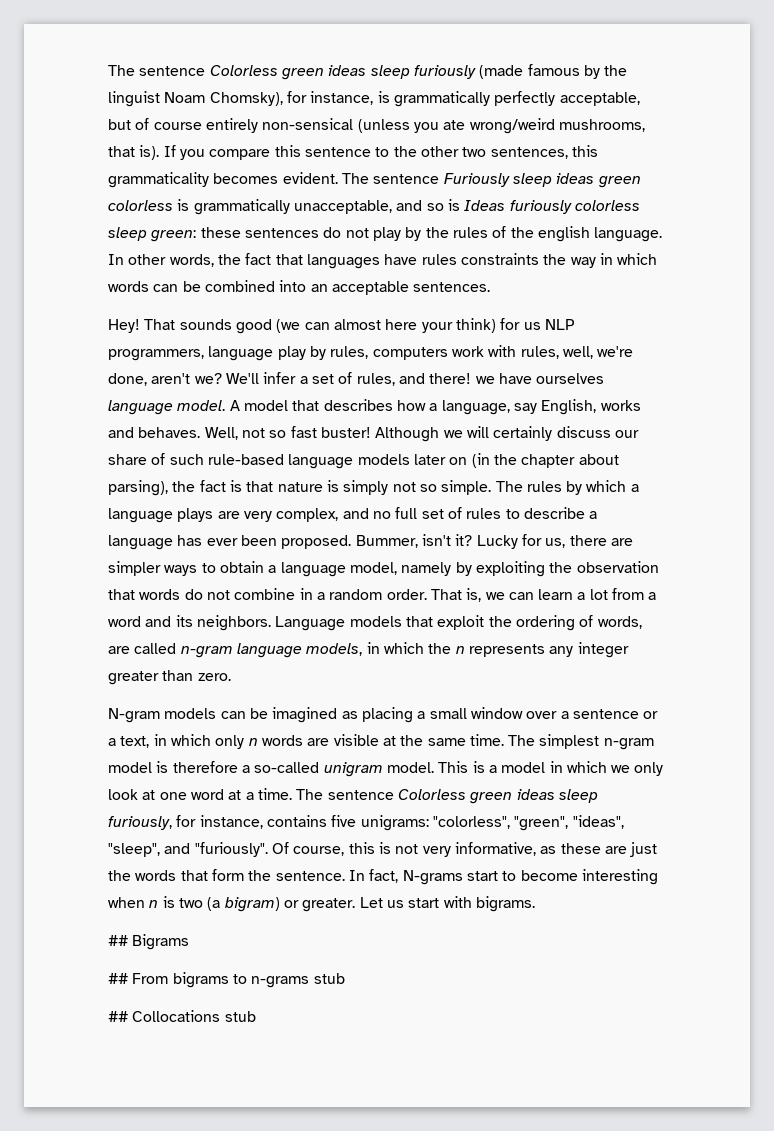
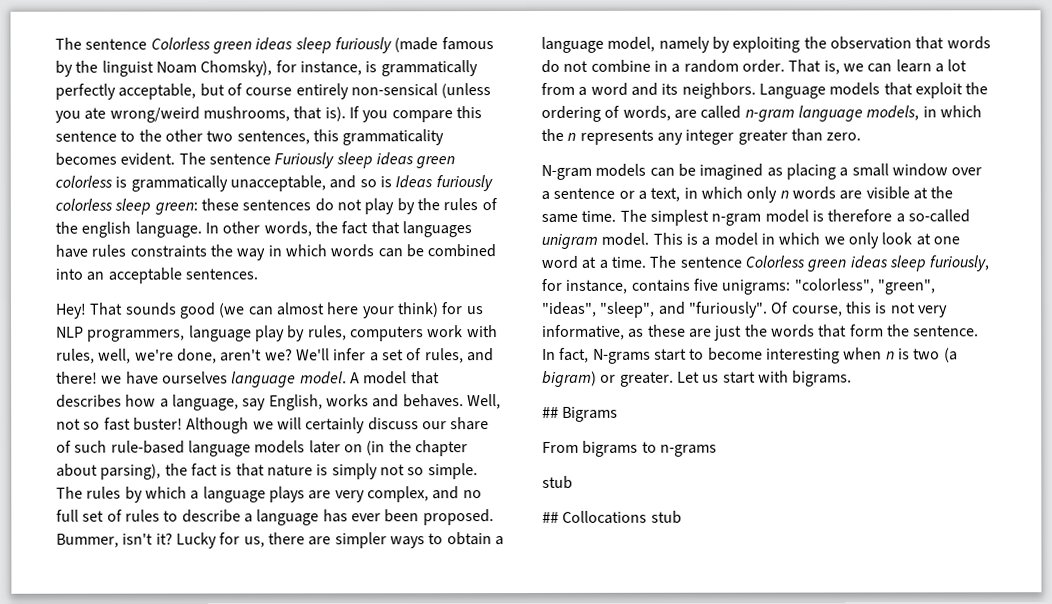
- ## From bigrams to n-grams stub
+ From bigrams to n-grams
+ stub

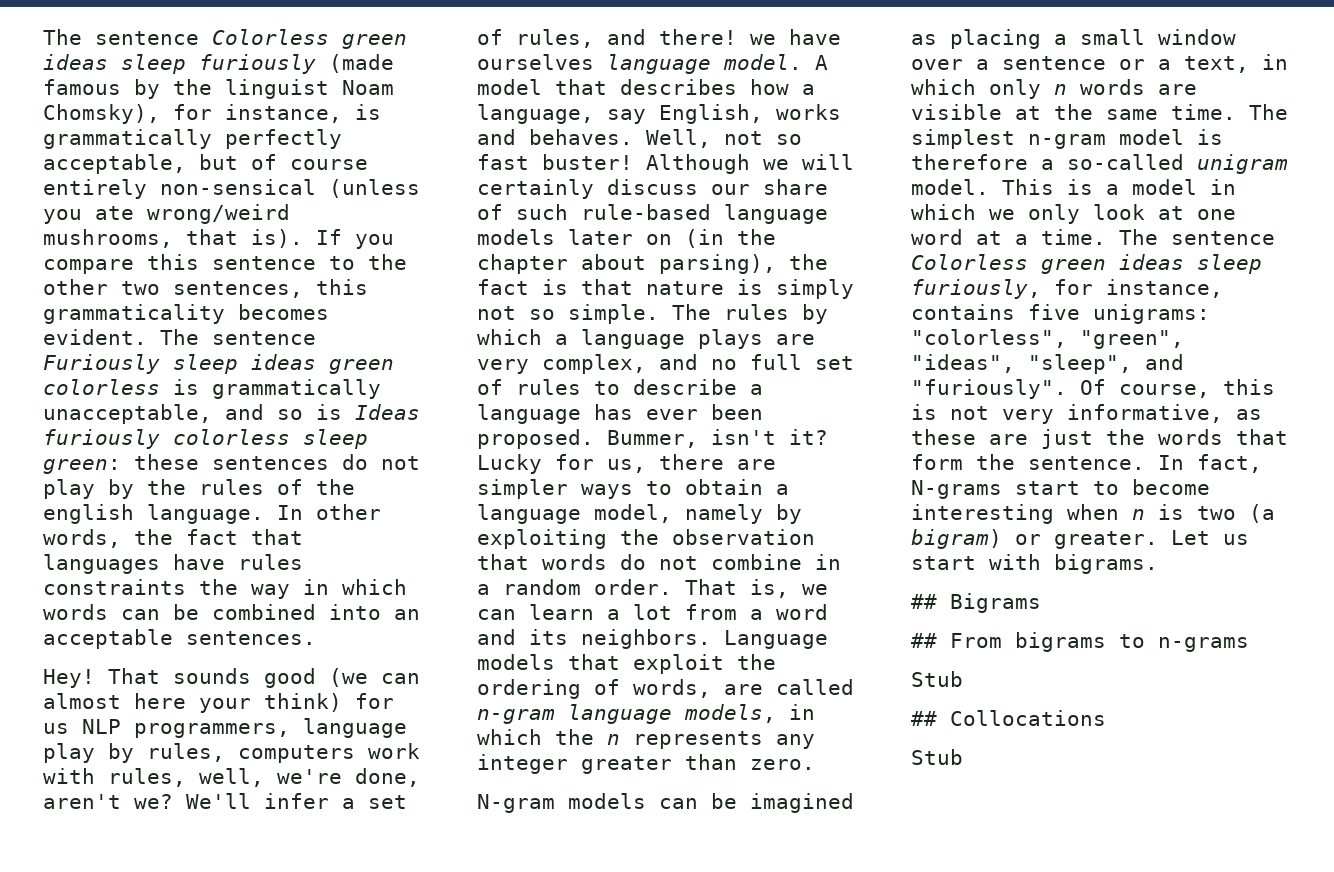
- From bigrams to n-grams
- stub
+ ## From bigrams to n-grams
+ Stub
- ## Collocations stub
+ ## Collocations
+ Stub

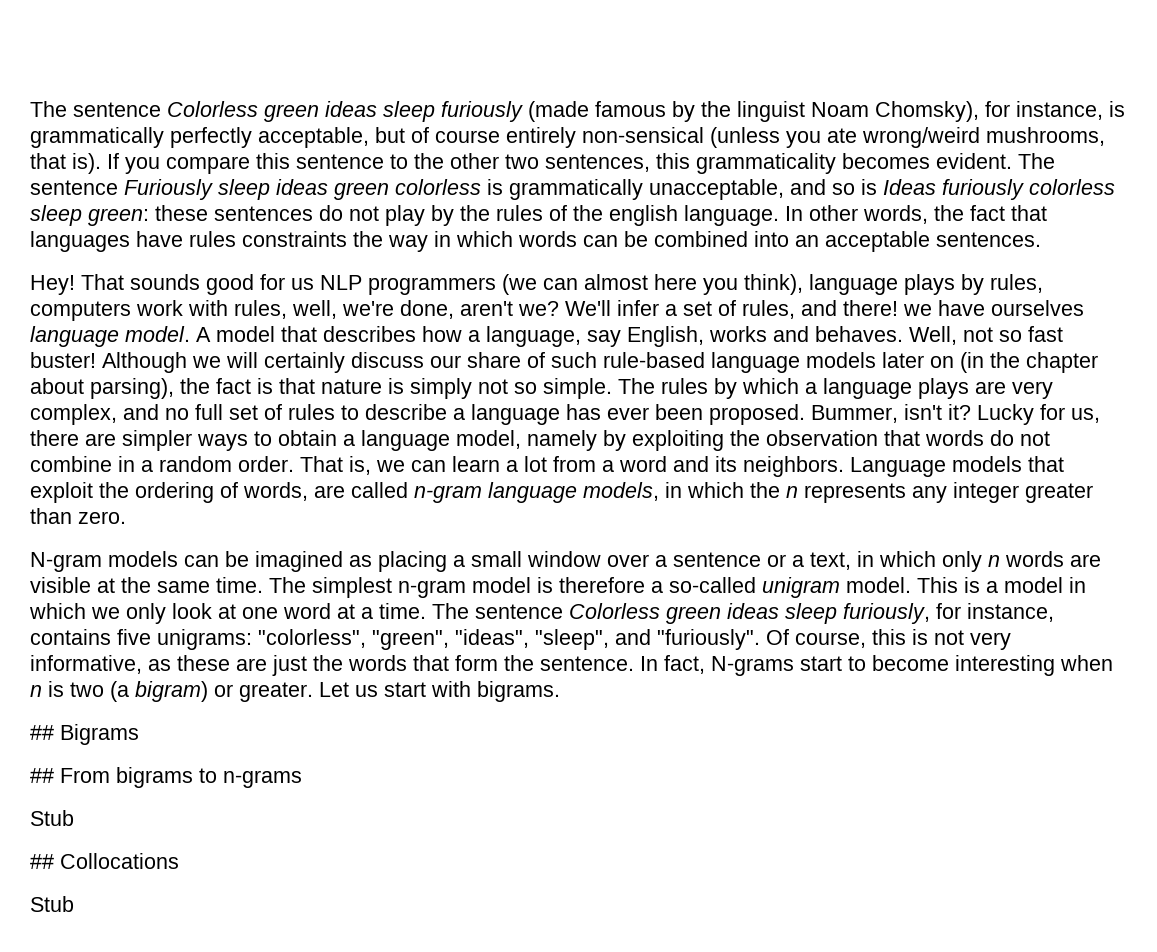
- That sounds good (we can almost here your think) for us NLP programmers, language play by rules, computers work with rules, well, we're done, aren't we?
+ That sounds good for us NLP programmers (we can almost here you think), language plays by rules, computers work with rules, well, we're done, aren't we?

